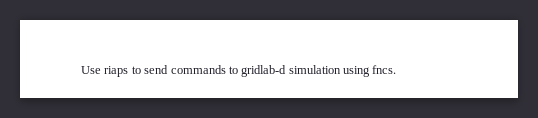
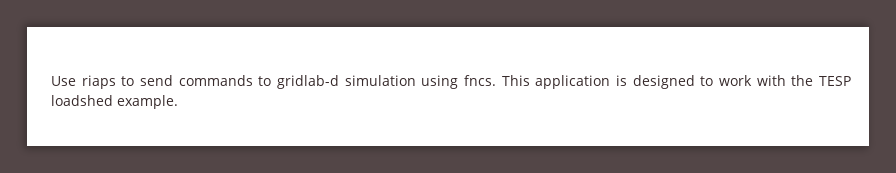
+ This application is designed to work with the TESP loadshed example.

